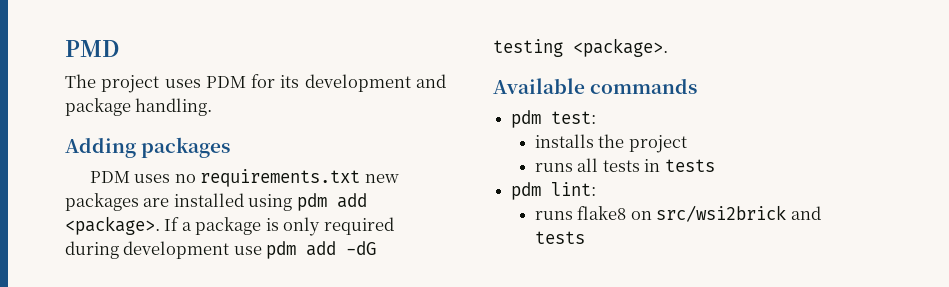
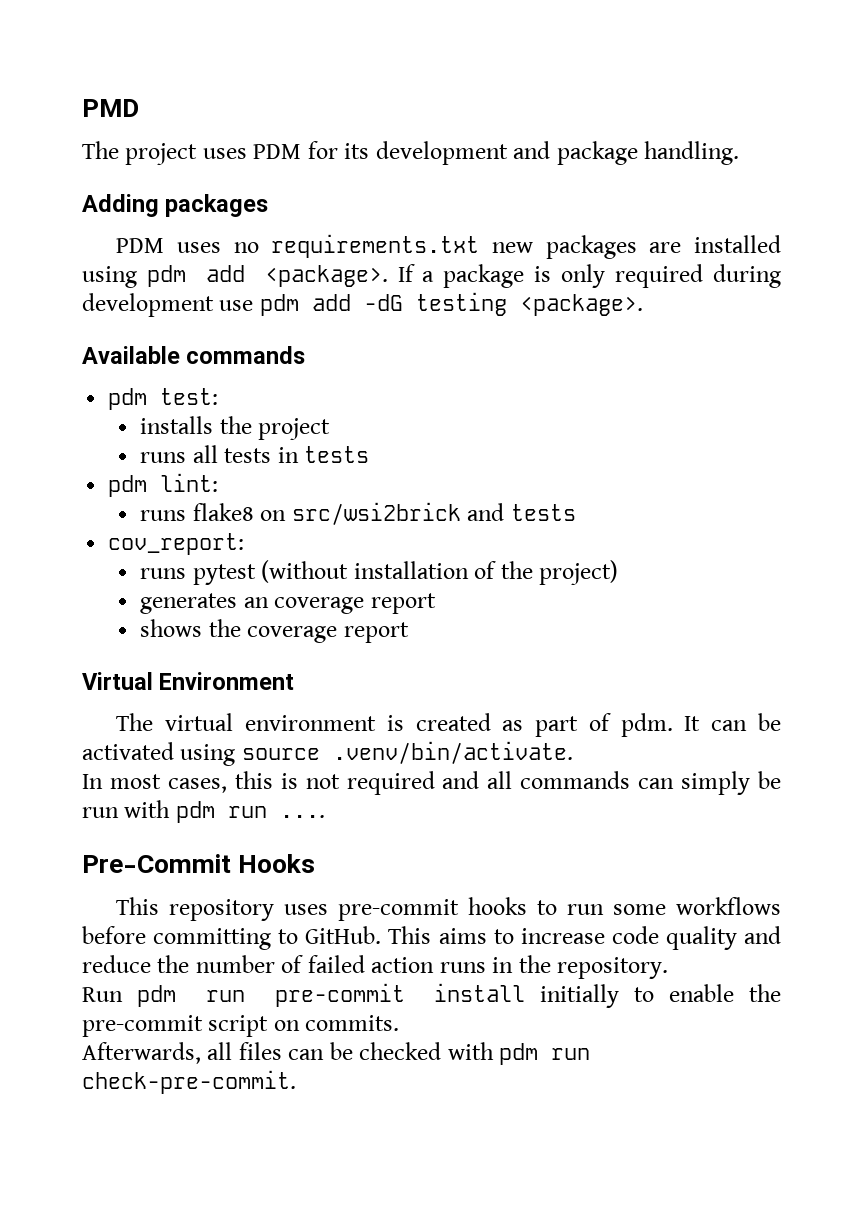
+ cov_report:
+ runs pytest (without installation of the project)
+ generates an coverage report
+ shows the coverage report
+ Virtual Environment
+ The virtual environment is created as part of pdm. It can be activated using source .venv/bin/activate.
+ In most cases, this is not required and all commands can simply be run with pdm run ....
+ Pre-Commit Hooks
+ This repository uses pre-commit hooks to run some workflows before committing to GitHub. This aims to increase code quality and reduce the number of failed action runs in the repository.
+ Run pdm run pre-commit install initially to enable the pre-commit script on commits.
+ Afterwards, all files can be checked with pdm run check-pre-commit.

